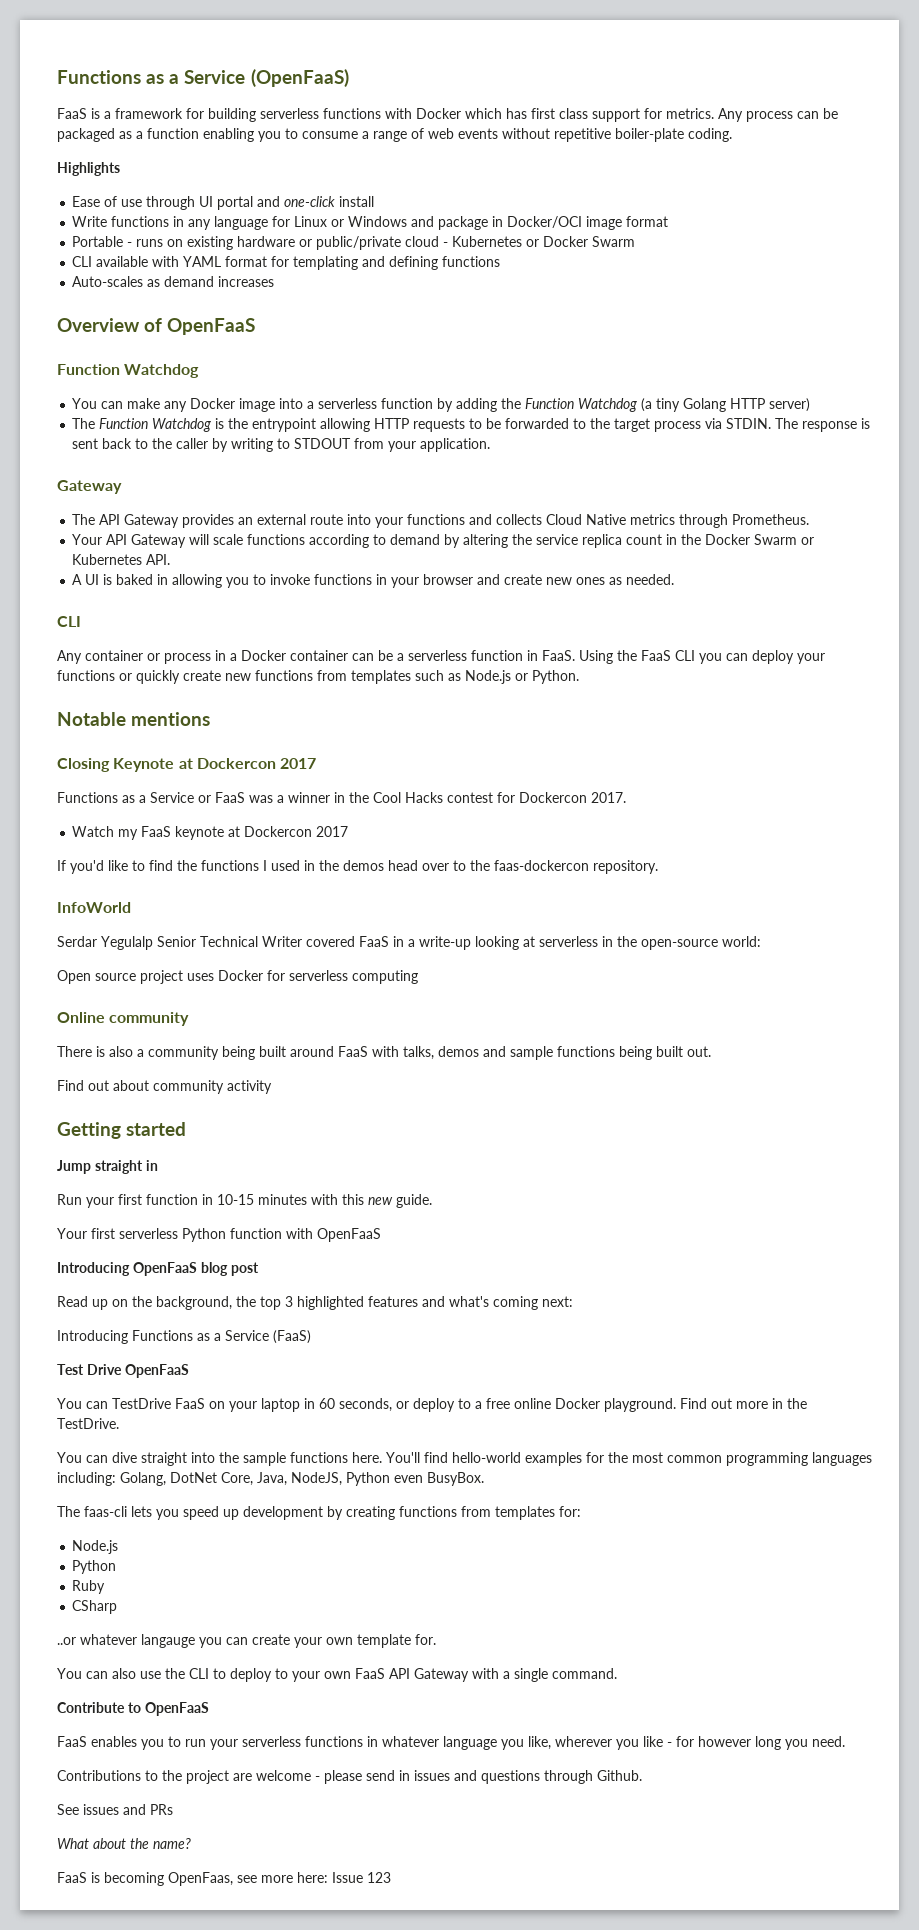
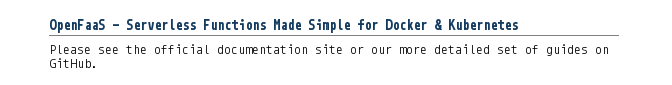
- Functions as a Service (OpenFaaS)
- FaaS is a framework for building serverless functions with Docker which has first class support for metrics. Any process can be packaged as a function enabling you to consume a range of web events without repetitive boiler-plate coding.
- Highlights
- Ease of use through UI portal and one-click install
- Write functions in any language for Linux or Windows and package in Docker/OCI image format
- Portable - runs on existing hardware or public/private cloud - Kubernetes or Docker Swarm
- CLI available with YAML format for templating and defining functions
- Auto-scales as demand increases
- Overview of OpenFaaS
- Function Watchdog
- You can make any Docker image into a serverless function by adding the Function Watchdog (a tiny Golang HTTP server)
- The Function Watchdog is the entrypoint allowing HTTP requests to be forwarded to the target process via STDIN. The response is sent back to the caller by writing to STDOUT from your application.
- Gateway
- The API Gateway provides an external route into your functions and collects Cloud Native metrics through Prometheus.
- Your API Gateway will scale functions according to demand by altering the service replica count in the Docker Swarm or Kubernetes API.
- A UI is baked in allowing you to invoke functions in your browser and create new ones as needed.
- CLI
- Any container or process in a Docker container can be a serverless function in FaaS. Using the FaaS CLI you can deploy your functions or quickly create new functions from templates such as Node.js or Python.
- Notable mentions
- Closing Keynote at Dockercon 2017
- Functions as a Service or FaaS was a winner in the Cool Hacks contest for Dockercon 2017.
- Watch my FaaS keynote at Dockercon 2017
- If you'd like to find the functions I used in the demos head over to the faas-dockercon repository.
- InfoWorld
- Serdar Yegulalp Senior Technical Writer covered FaaS in a write-up looking at serverless in the open-source world:
- Open source project uses Docker for serverless computing
- Online community
- There is also a community being built around FaaS with talks, demos and sample functions being built out.
- Find out about community activity
- Getting started
- Jump straight in
- Run your first function in 10-15 minutes with this new guide.
- Your first serverless Python function with OpenFaaS
- Introducing OpenFaaS blog post
- Read up on the background, the top 3 highlighted features and what's coming next:
- Introducing Functions as a Service (FaaS)
- Test Drive OpenFaaS
- You can TestDrive FaaS on your laptop in 60 seconds, or deploy to a free online Docker playground. Find out more in the TestDrive.
- You can dive straight into the sample functions here. You'll find hello-world examples for the most common programming languages including: Golang, DotNet Core, Java, NodeJS, Python even BusyBox.
- The faas-cli lets you speed up development by creating functions from templates for:
- Node.js
- Python
- Ruby
- CSharp
- ..or whatever langauge you can create your own template for.
- You can also use the CLI to deploy to your own FaaS API Gateway with a single command.
- Contribute to OpenFaaS
- FaaS enables you to run your serverless functions in whatever language you like, wherever you like - for however long you need.
- Contributions to the project are welcome - please send in issues and questions through Github.
- See issues and PRs
- What about the name?
- FaaS is becoming OpenFaas, see more here: Issue 123
+ OpenFaaS - Serverless Functions Made Simple for Docker & Kubernetes
+ Please see the official documentation site or our more detailed set of guides on GitHub.

